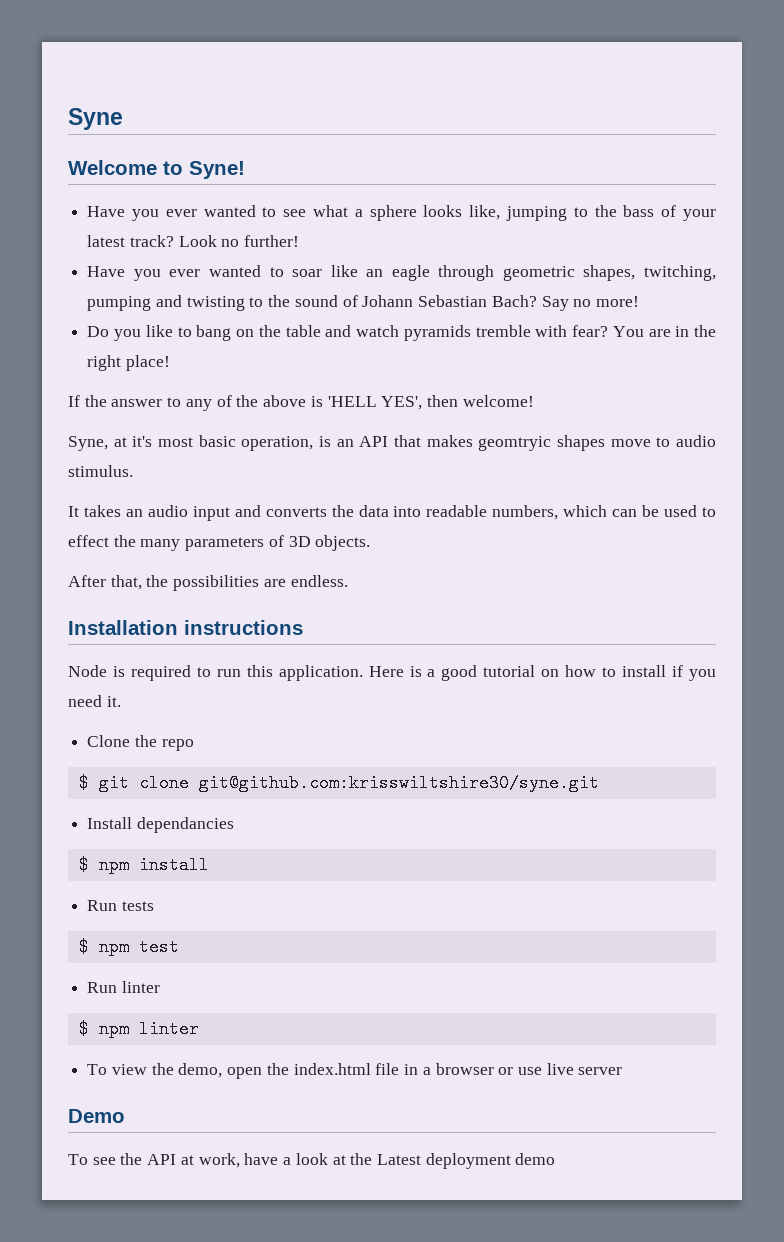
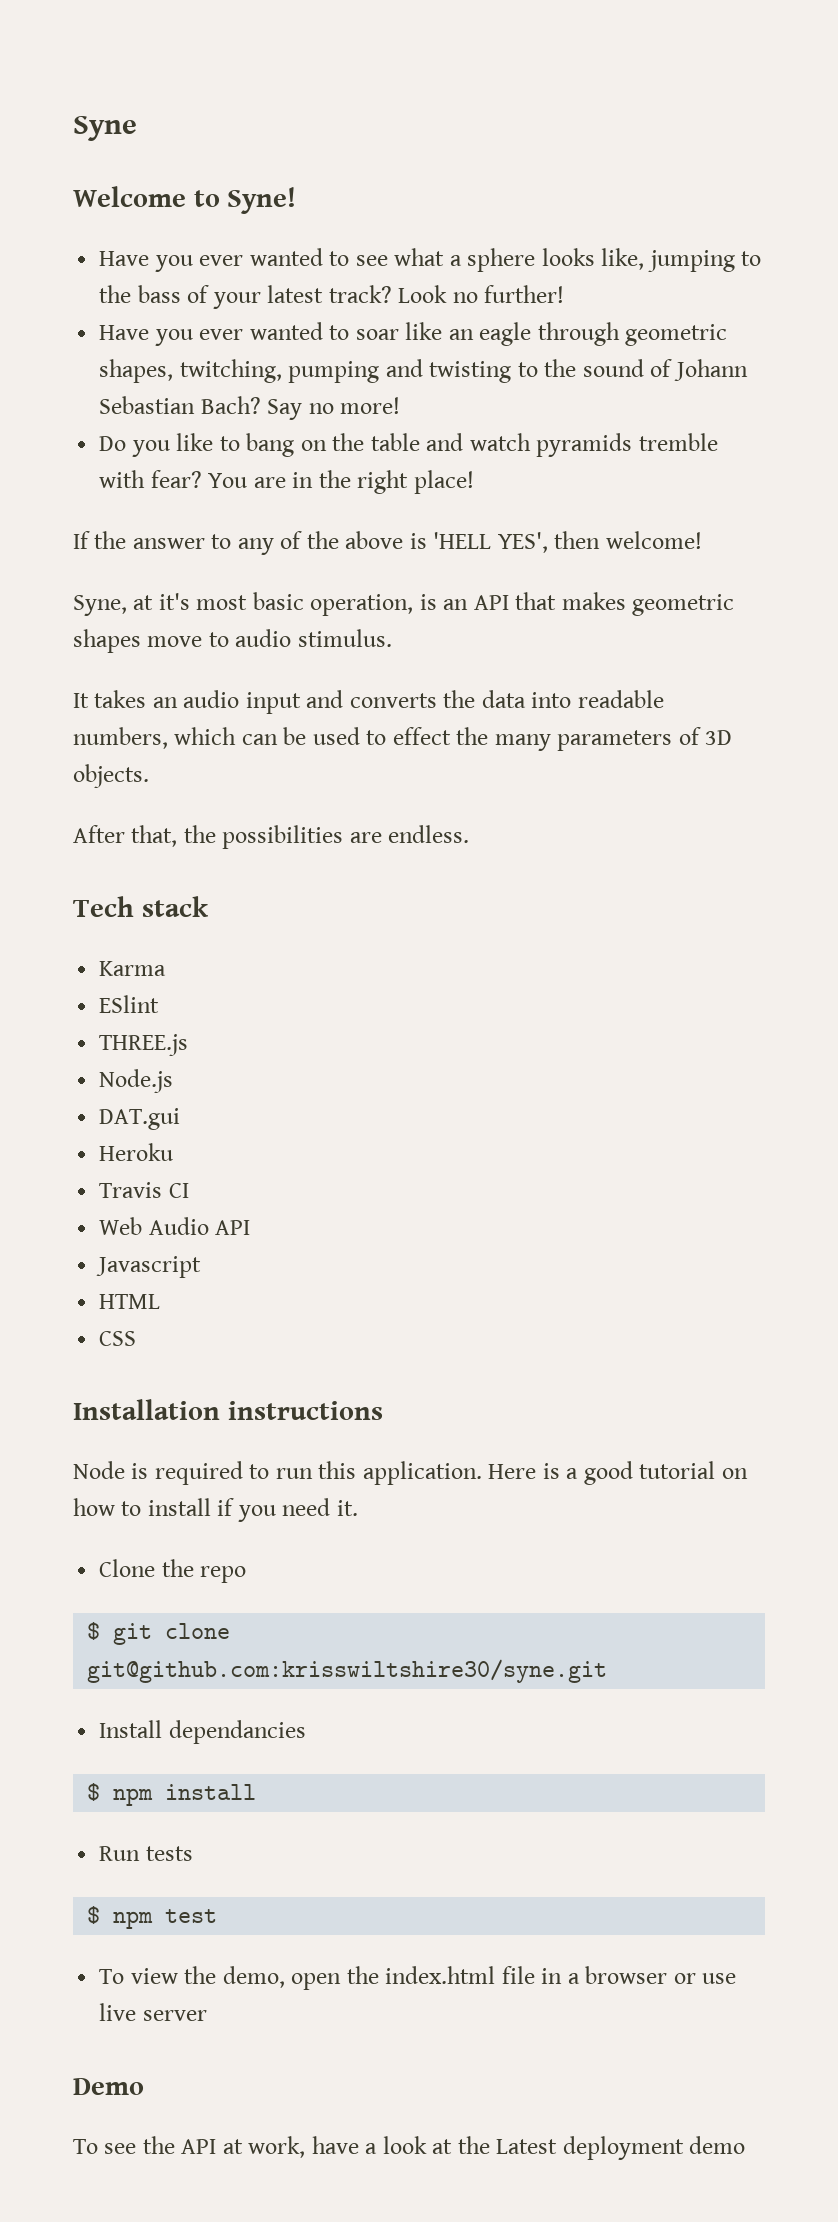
- Syne, at it's most basic operation, is an API that makes geomtryic shapes move to audio stimulus.
+ Syne, at it's most basic operation, is an API that makes geometric shapes move to audio stimulus.
+ Tech stack
+ Karma
+ ESlint
+ THREE.js
+ Node.js
+ DAT.gui
+ Heroku
+ Travis CI
+ Web Audio API
+ Javascript
+ HTML
+ CSS
- Run linter
- $ npm linter

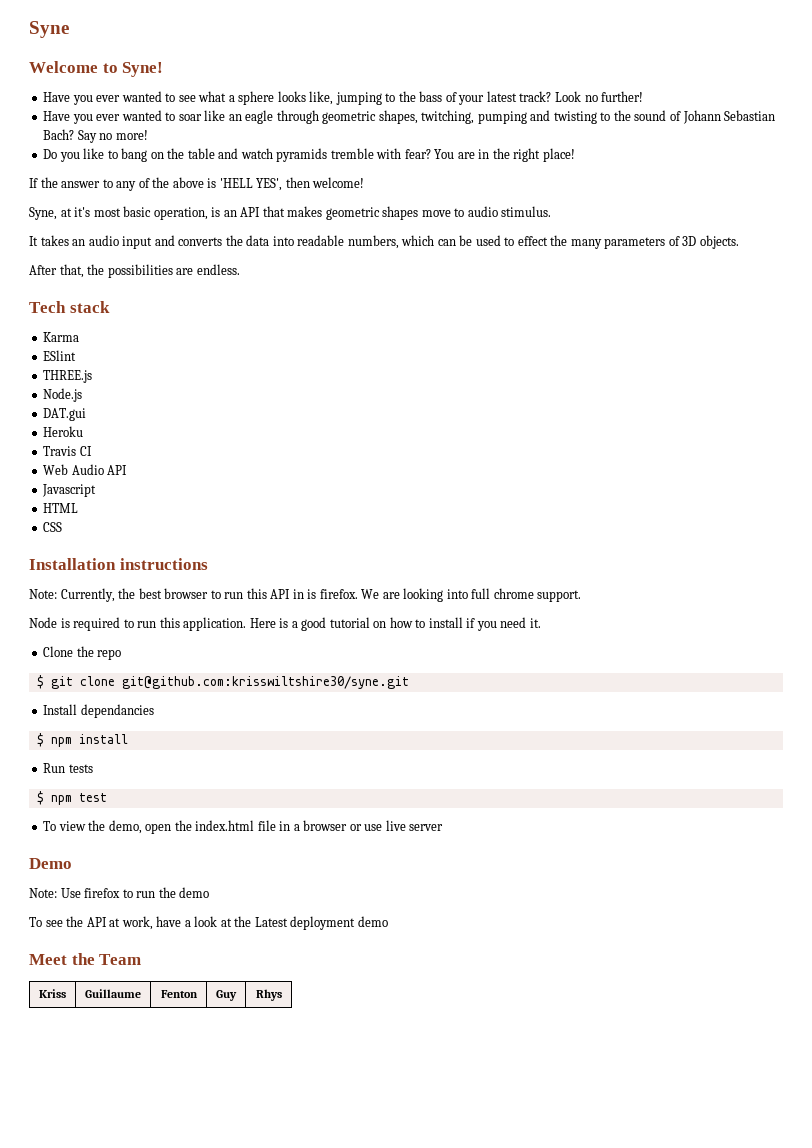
+ Note: Currently, the best browser to run this API in is firefox. We are looking into full chrome support.
+ Note: Use firefox to run the demo
+ Meet the Team
+ Kriss | Guillaume | Fenton | Guy | Rhys

